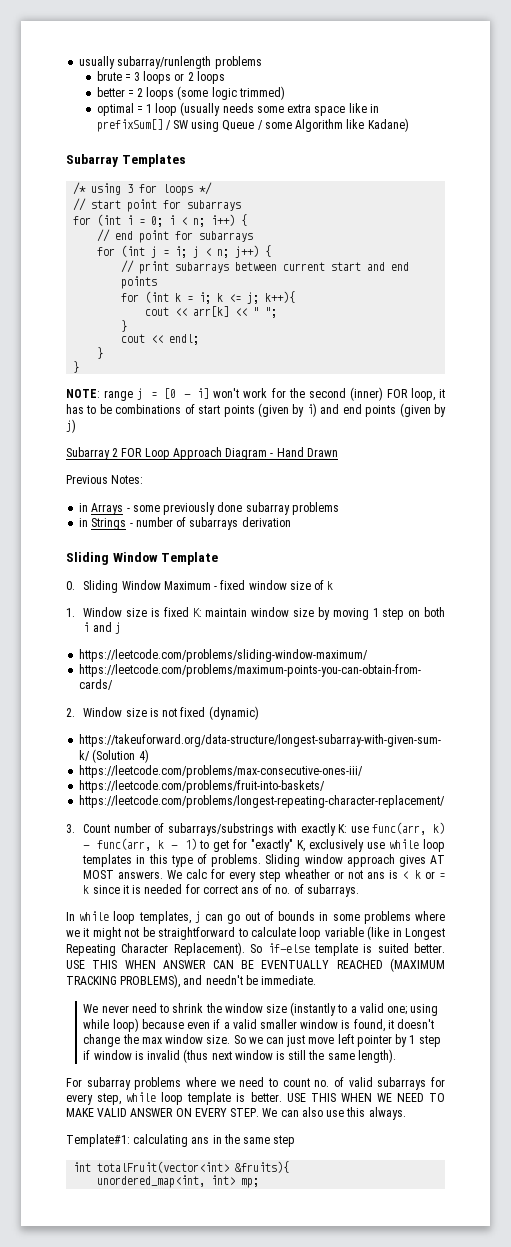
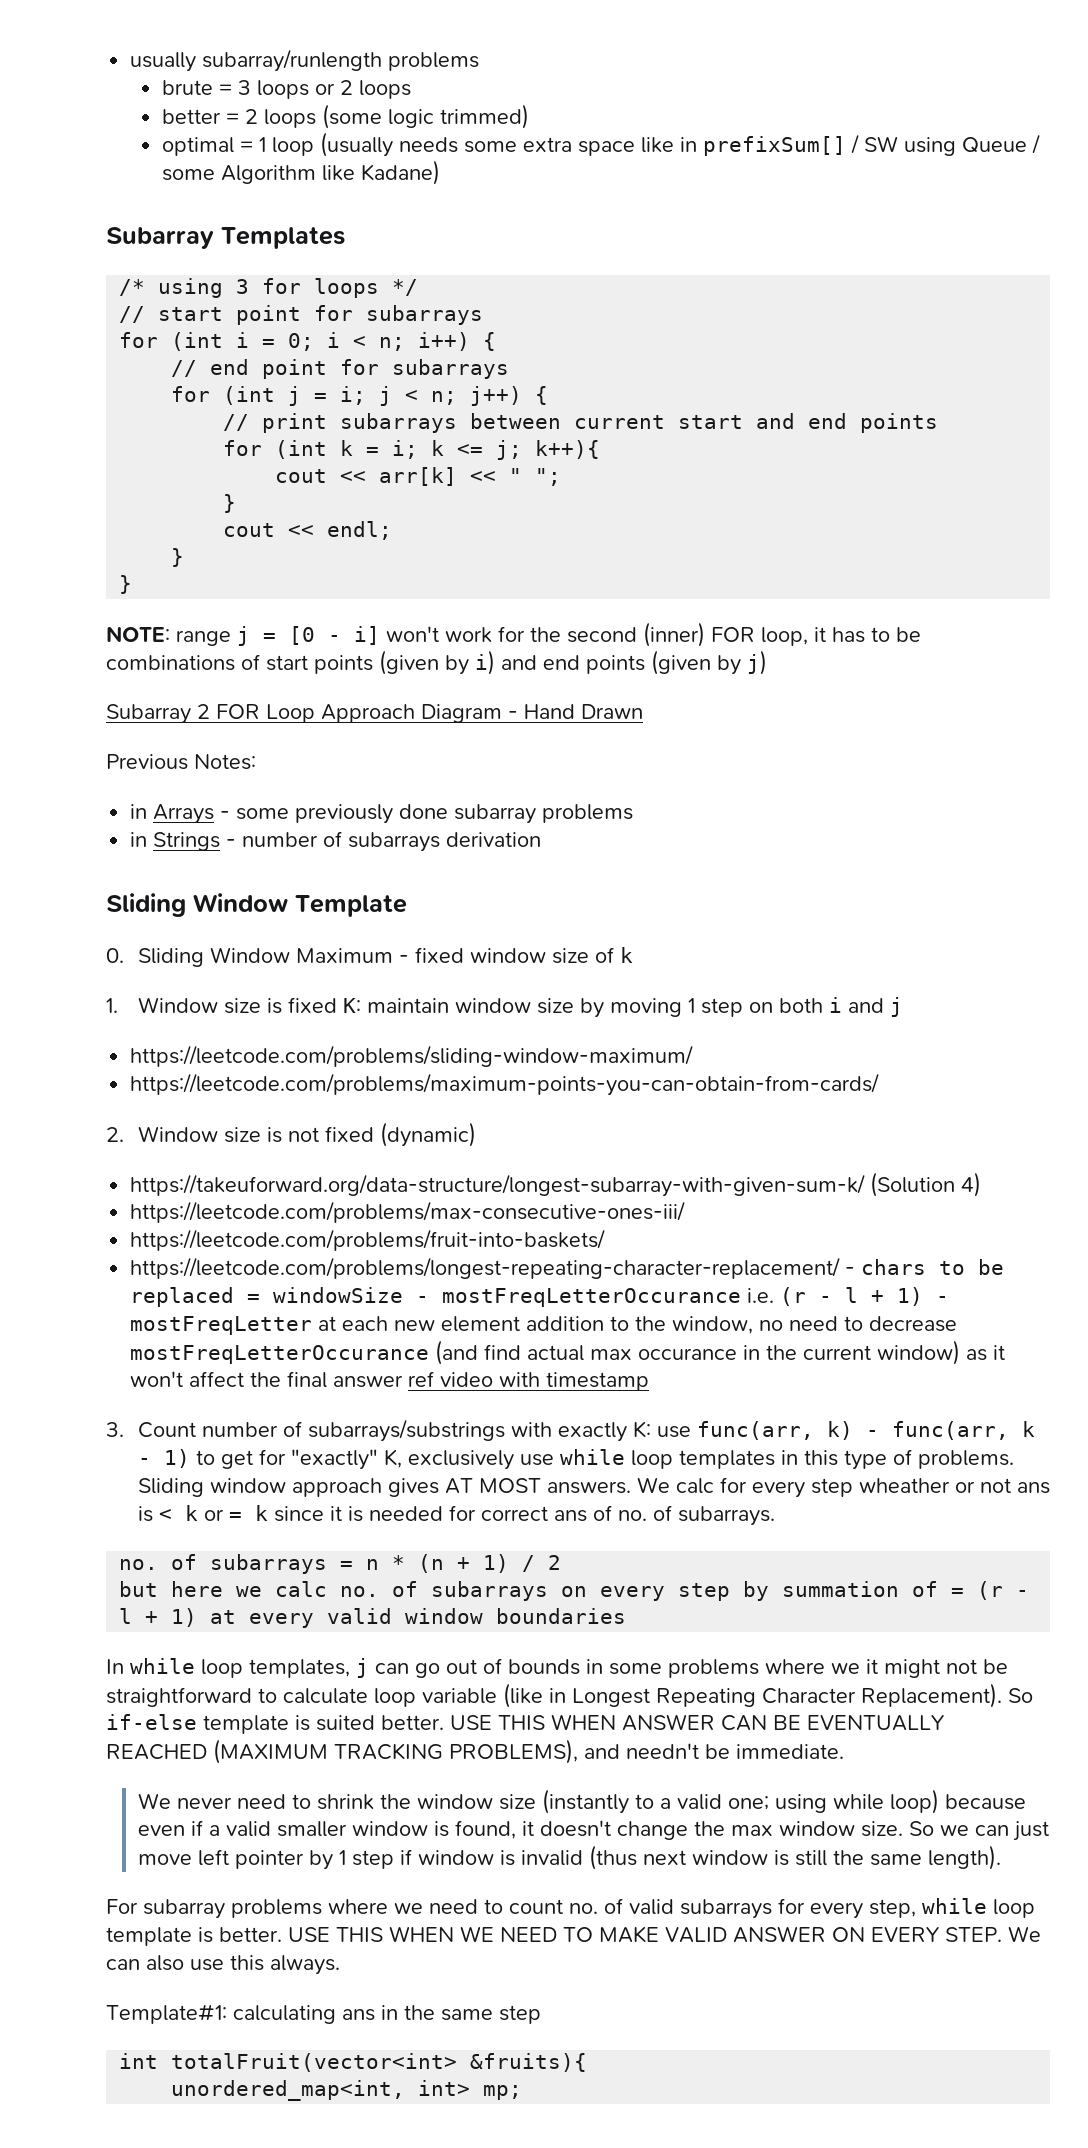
- https://leetcode.com/problems/longest-repeating-character-replacement/
+ https://leetcode.com/problems/longest-repeating-character-replacement/ - chars to be replaced = windowSize - mostFreqLetterOccurance i.e. (r - l + 1) - mostFreqLetter at each new element addition to the window, no need to decrease mostFreqLetterOccurance (and find actual max occurance in the current window) as it won't affect the final answer ref video with timestamp
+ no. of subarrays = n * (n + 1) / 2
+ but here we calc no. of subarrays on every step by summation of = (r - l + 1) at every valid window boundaries

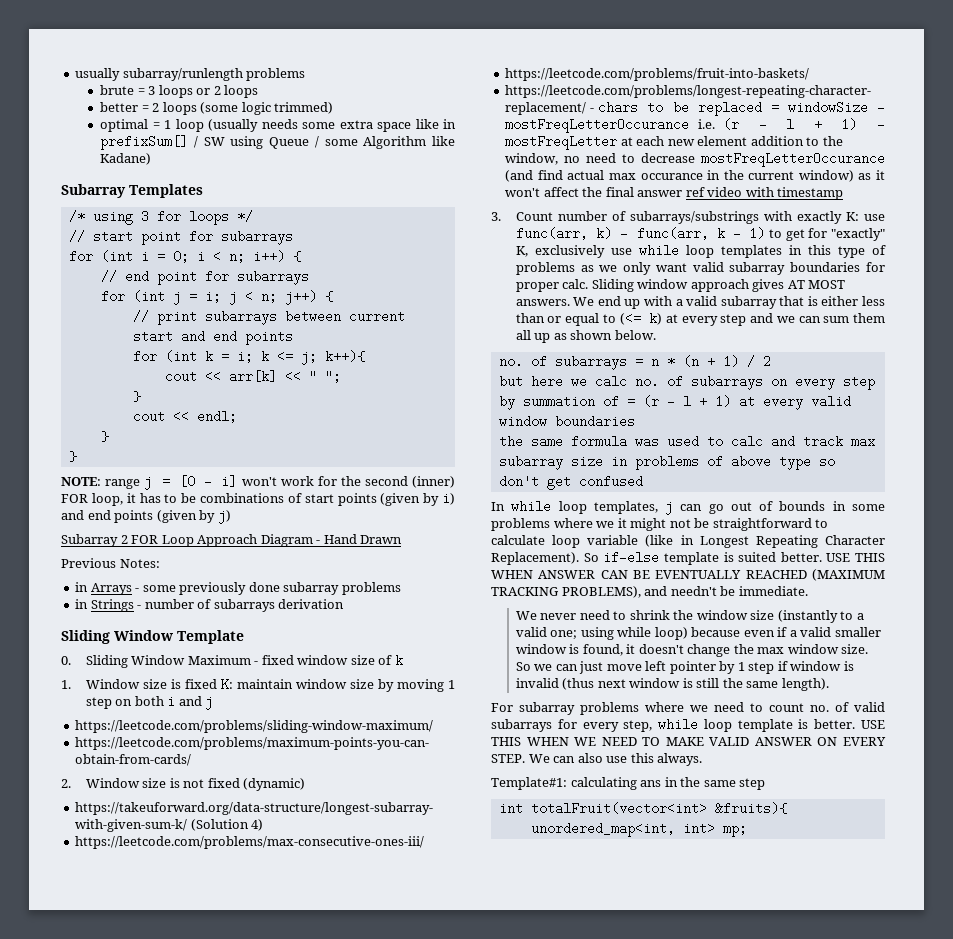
- 3. Count number of subarrays/substrings with exactly K: use func(arr, k) - func(arr, k - 1) to get for "exactly" K, exclusively use while loop templates in this type of problems.
+ 3. Count number of subarrays/substrings with exactly K: use func(arr, k) - func(arr, k - 1) to get for "exactly" K, exclusively use while loop templates in this type of problems as we only want valid subarray boundaries for proper calc.
- We calc for every step wheather or not ans is < k or = k since it is needed for correct ans of no. of subarrays.
+ We end up with a valid subarray that is either less than or equal to (<= k) at every step and we can sum them all up as shown below.
+ the same formula was used to calc and track max subarray size in problems of above type so don't get confused

